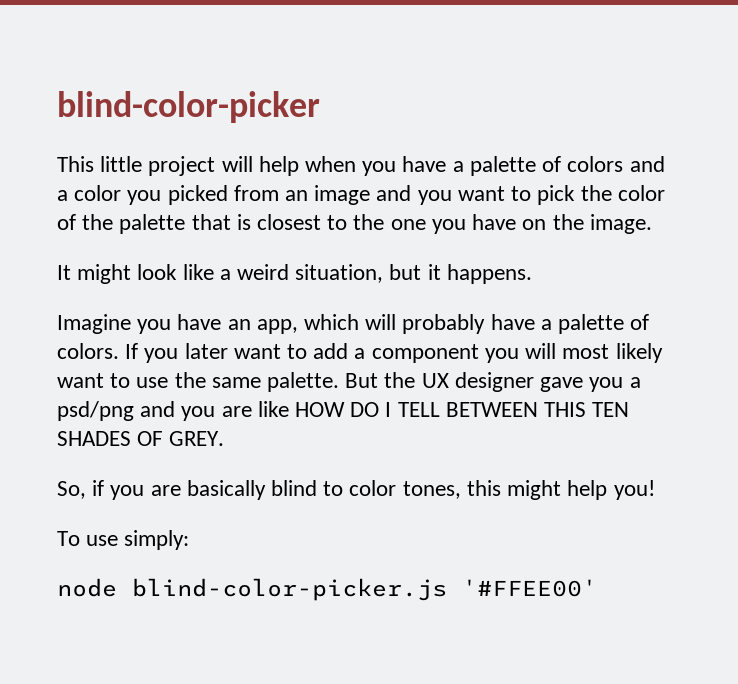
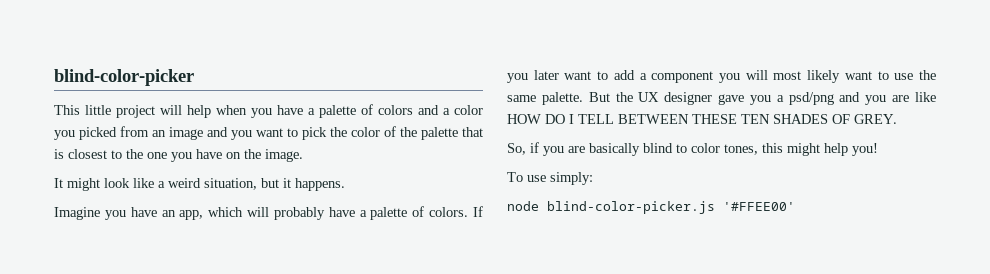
- But the UX designer gave you a psd/png and you are like HOW DO I TELL BETWEEN THIS TEN SHADES OF GREY.
+ But the UX designer gave you a psd/png and you are like HOW DO I TELL BETWEEN THESE TEN SHADES OF GREY.

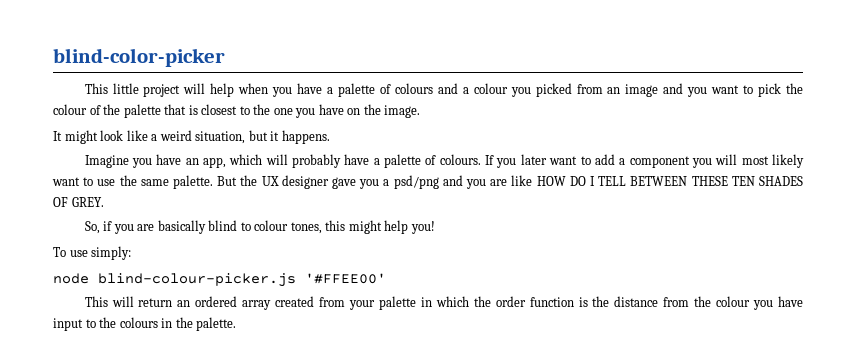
- This little project will help when you have a palette of colors and a color you picked from an image and you want to pick the color of the palette that is closest to the one you have on the image.
+ This little project will help when you have a palette of colours and a colour you picked from an image and you want to pick the colour of the palette that is closest to the one you have on the image.
- Imagine you have an app, which will probably have a palette of colors.
+ Imagine you have an app, which will probably have a palette of colours.
- So, if you are basically blind to color tones, this might help you!
+ So, if you are basically blind to colour tones, this might help you!
- node blind-color-picker.js '#FFEE00'
+ node blind-colour-picker.js '#FFEE00'
+ This will return an ordered array created from your palette in which the order function is the distance from the colour you have input to the colours in the palette.

